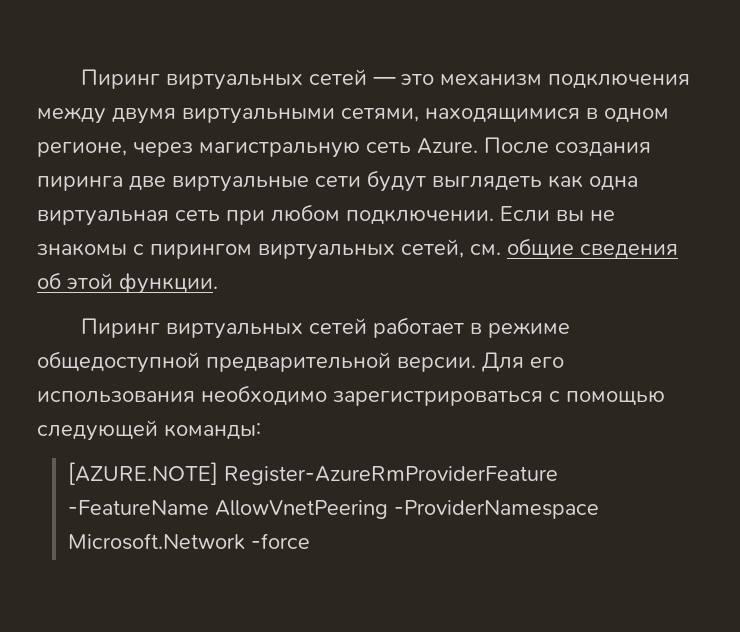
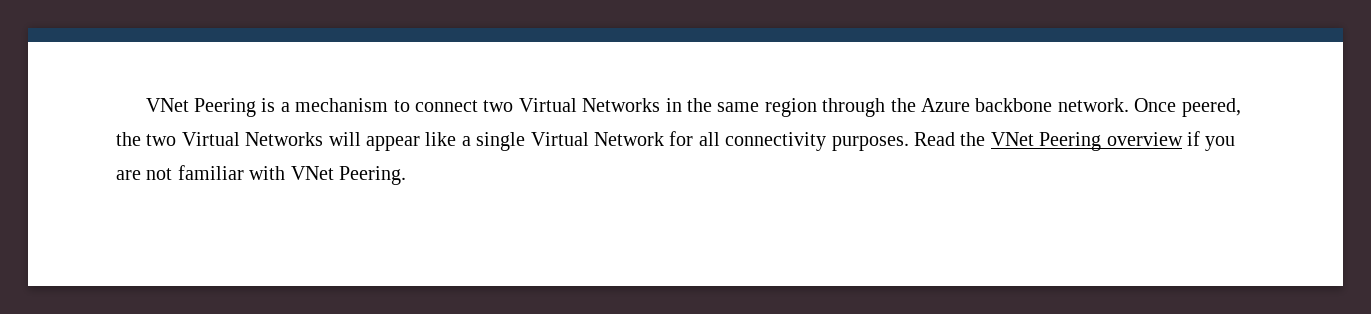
- Пиринг виртуальных сетей — это механизм подключения между двумя виртуальными сетями, находящимися в одном регионе, через магистральную сеть Azure. После создания пиринга две виртуальные сети будут выглядеть как одна виртуальная сеть при любом подключении. Если вы не знакомы с пирингом виртуальных сетей, см. общие сведения об этой функции.
- Пиринг виртуальных сетей работает в режиме общедоступной предварительной версии. Для его использования необходимо зарегистрироваться с помощью следующей команды:
- [AZURE.NOTE] Register-AzureRmProviderFeature -FeatureName AllowVnetPeering -ProviderNamespace Microsoft.Network -force
+ VNet Peering is a mechanism to connect two Virtual Networks in the same region through the Azure backbone network. Once peered, the two Virtual Networks will appear like a single Virtual Network for all connectivity purposes. Read the VNet Peering overview if you are not familiar with VNet Peering.

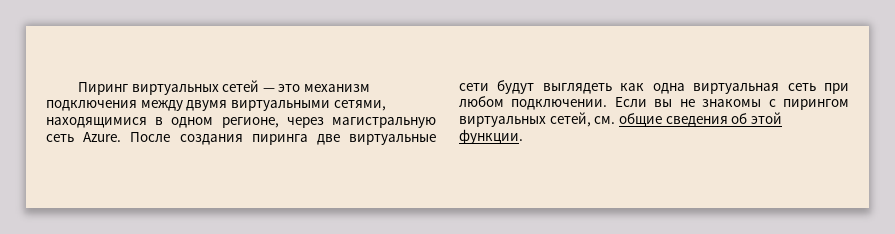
- VNet Peering is a mechanism to connect two Virtual Networks in the same region through the Azure backbone network. Once peered, the two Virtual Networks will appear like a single Virtual Network for all connectivity purposes. Read the VNet Peering overview if you are not familiar with VNet Peering.
+ Пиринг виртуальных сетей — это механизм подключения между двумя виртуальными сетями, находящимися в одном регионе, через магистральную сеть Azure. После создания пиринга две виртуальные сети будут выглядеть как одна виртуальная сеть при любом подключении. Если вы не знакомы с пирингом виртуальных сетей, см. общие сведения об этой функции.

